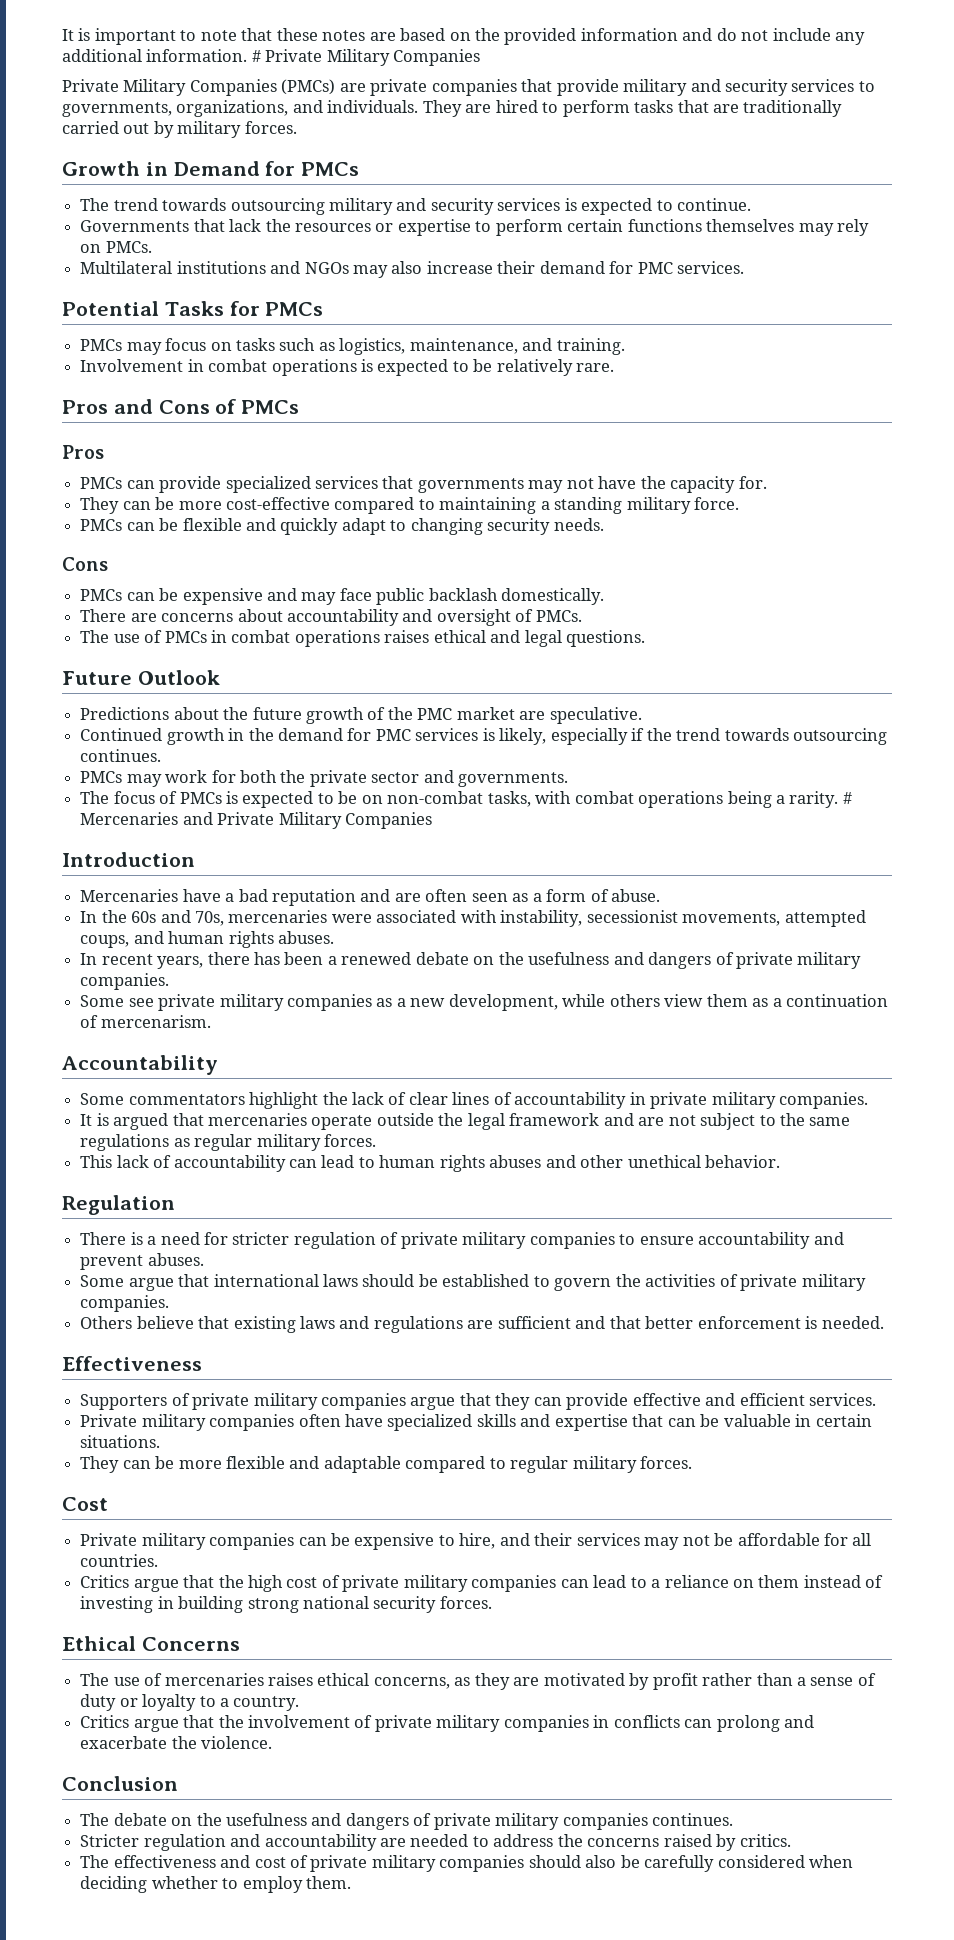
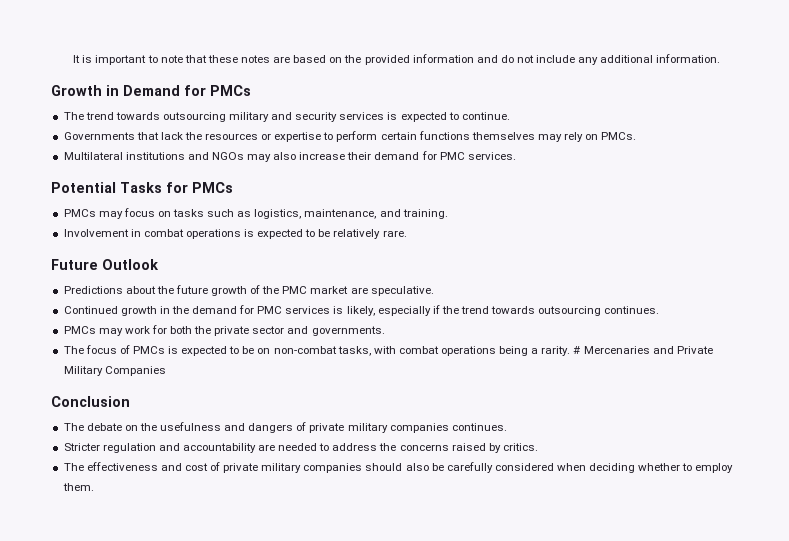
- # Private Military Companies
- Private Military Companies (PMCs) are private companies that provide military and security services to governments, organizations, and individuals. They are hired to perform tasks that are traditionally carried out by military forces.
- Pros and Cons of PMCs
- Pros
- PMCs can provide specialized services that governments may not have the capacity for.
- They can be more cost-effective compared to maintaining a standing military force.
- PMCs can be flexible and quickly adapt to changing security needs.
- Cons
- PMCs can be expensive and may face public backlash domestically.
- There are concerns about accountability and oversight of PMCs.
- The use of PMCs in combat operations raises ethical and legal questions.
- Introduction
- Mercenaries have a bad reputation and are often seen as a form of abuse.
- In the 60s and 70s, mercenaries were associated with instability, secessionist movements, attempted coups, and human rights abuses.
- In recent years, there has been a renewed debate on the usefulness and dangers of private military companies.
- Some see private military companies as a new development, while others view them as a continuation of mercenarism.
- Accountability
- Some commentators highlight the lack of clear lines of accountability in private military companies.
- It is argued that mercenaries operate outside the legal framework and are not subject to the same regulations as regular military forces.
- This lack of accountability can lead to human rights abuses and other unethical behavior.
- Regulation
- There is a need for stricter regulation of private military companies to ensure accountability and prevent abuses.
- Some argue that international laws should be established to govern the activities of private military companies.
- Others believe that existing laws and regulations are sufficient and that better enforcement is needed.
- Effectiveness
- Supporters of private military companies argue that they can provide effective and efficient services.
- Private military companies often have specialized skills and expertise that can be valuable in certain situations.
- They can be more flexible and adaptable compared to regular military forces.
- Cost
- Private military companies can be expensive to hire, and their services may not be affordable for all countries.
- Critics argue that the high cost of private military companies can lead to a reliance on them instead of investing in building strong national security forces.
- Ethical Concerns
- The use of mercenaries raises ethical concerns, as they are motivated by profit rather than a sense of duty or loyalty to a country.
- Critics argue that the involvement of private military companies in conflicts can prolong and exacerbate the violence.

